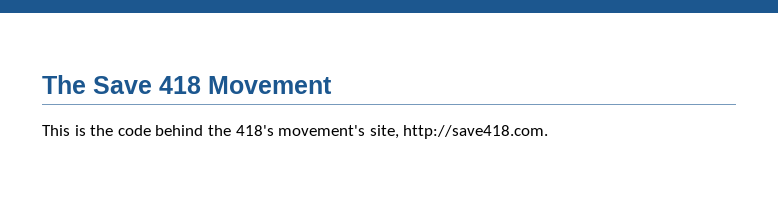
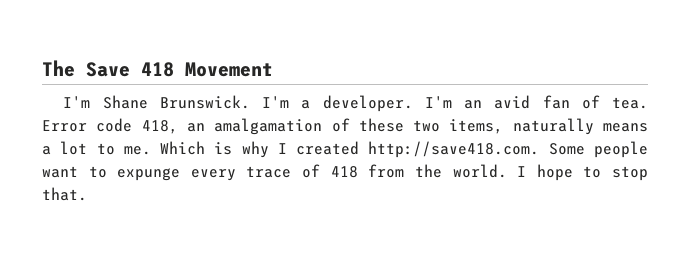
- This is the code behind the 418's movement's site, http://save418.com.
+ I'm Shane Brunswick. I'm a developer. I'm an avid fan of tea. Error code 418, an amalgamation of these two items, naturally means a lot to me. Which is why I created http://save418.com. Some people want to expunge every trace of 418 from the world. I hope to stop that.

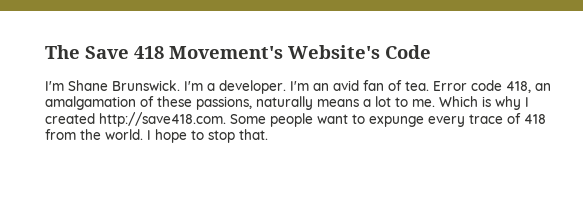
- The Save 418 Movement
+ The Save 418 Movement's Website's Code
- Error code 418, an amalgamation of these two items, naturally means a lot to me.
+ Error code 418, an amalgamation of these passions, naturally means a lot to me.

